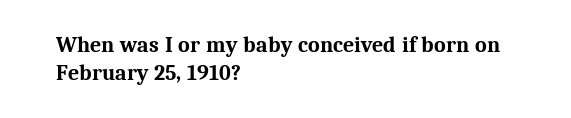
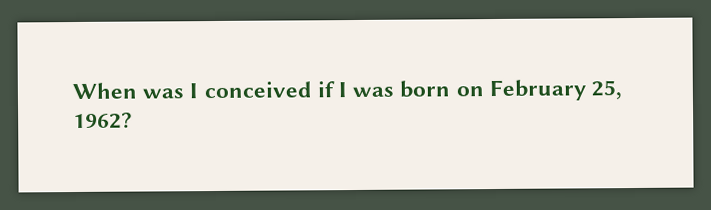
- When was I or my baby conceived if born on February 25, 1910?
+ When was I conceived if I was born on February 25, 1962?

